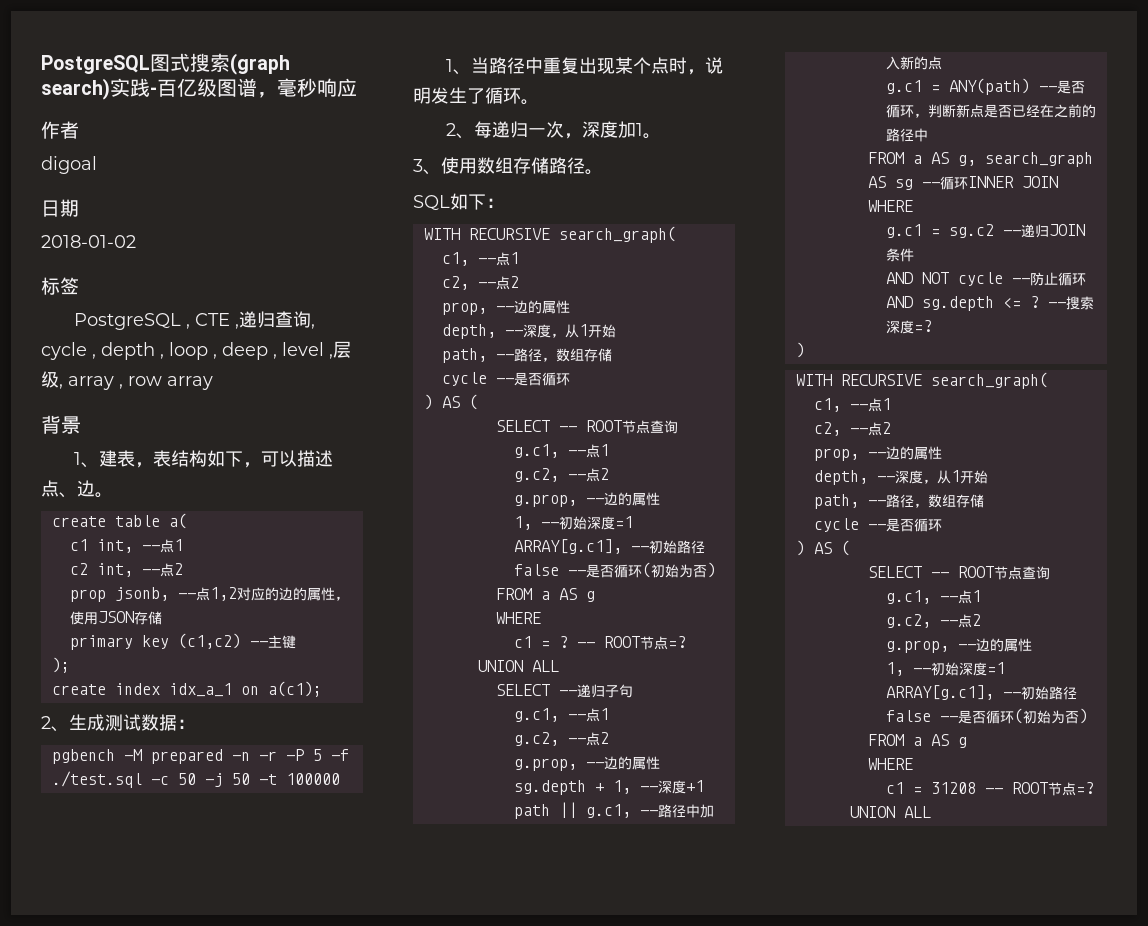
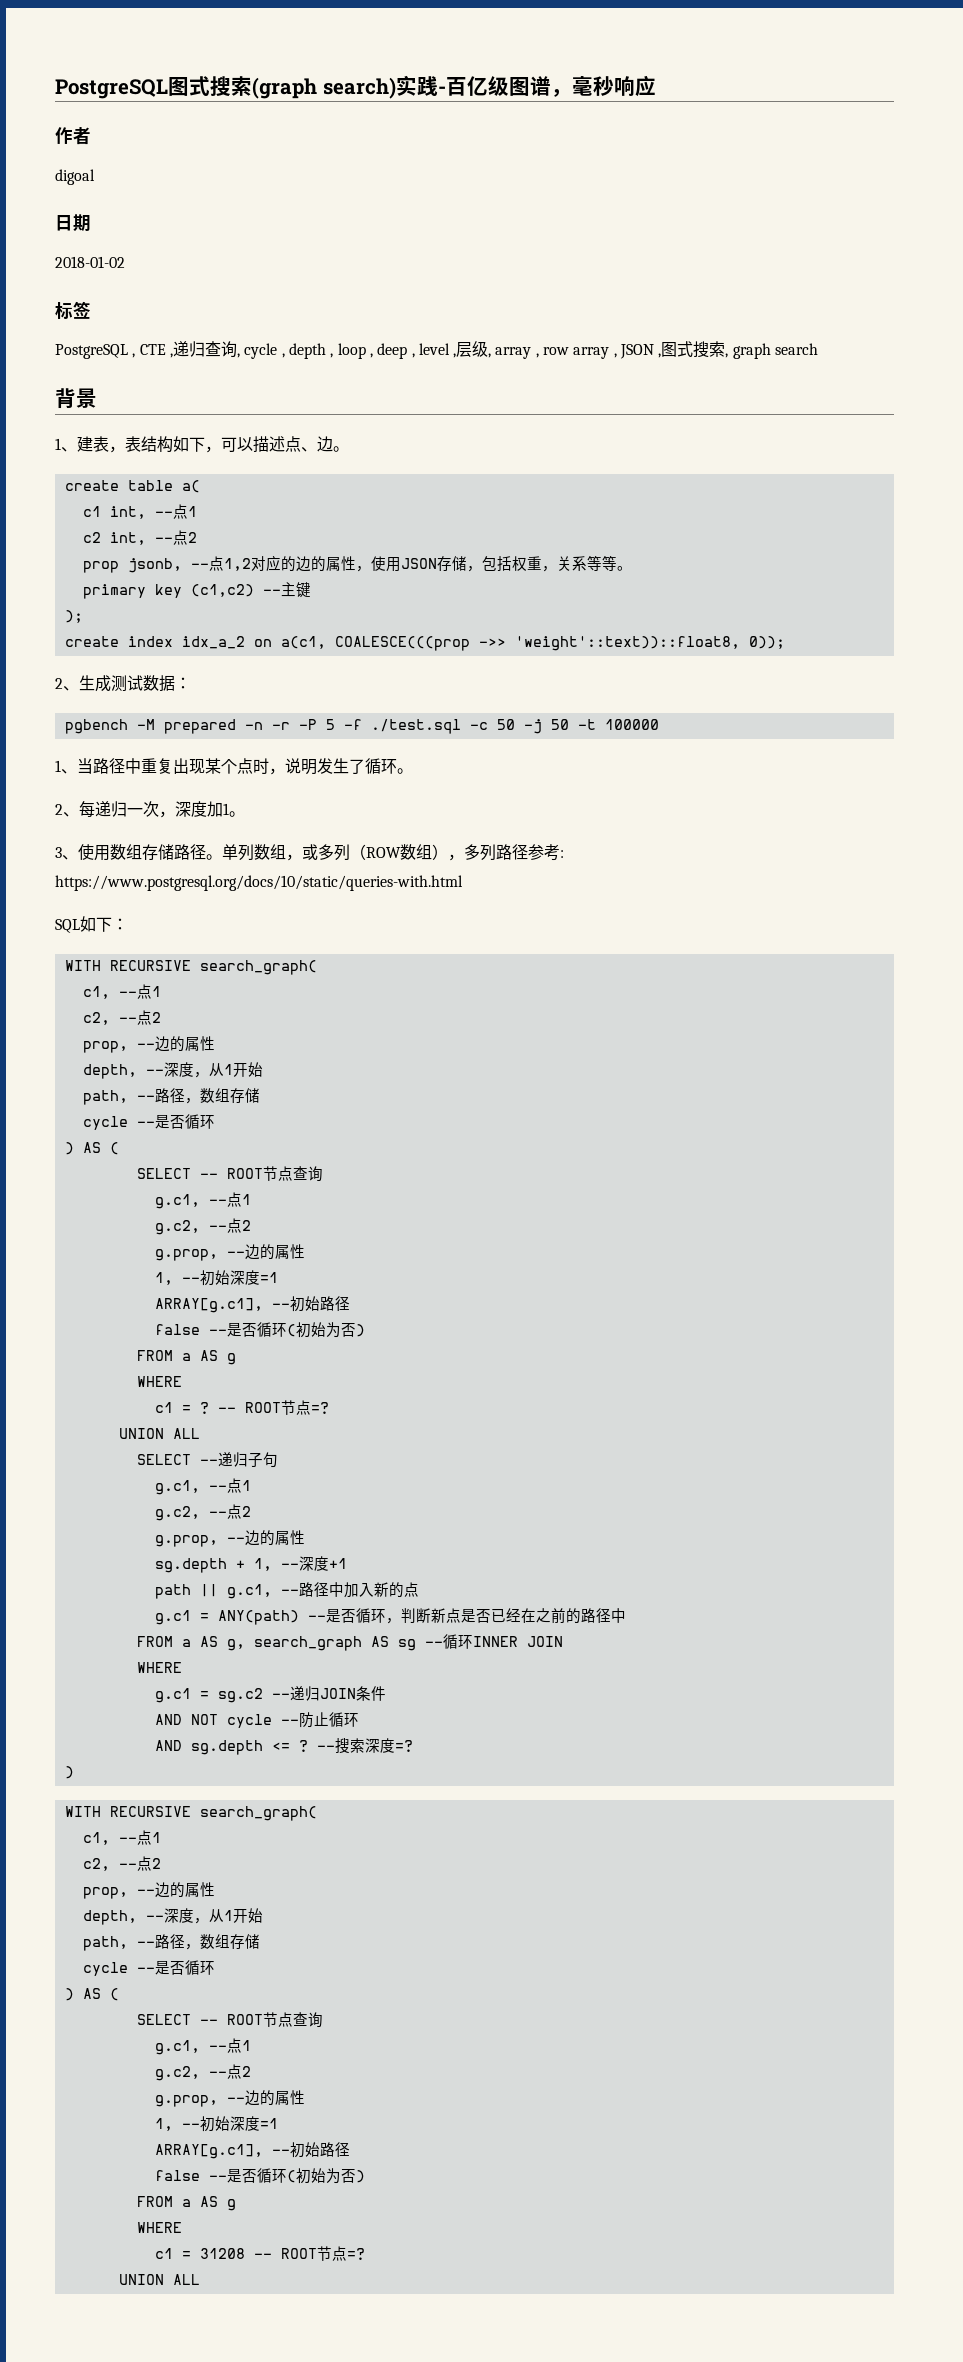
- PostgreSQL , CTE ,递归查询, cycle , depth , loop , deep , level ,层级, array , row array
+ PostgreSQL , CTE ,递归查询, cycle , depth , loop , deep , level ,层级, array , row array , JSON ,图式搜索, graph search
- prop jsonb, --点1,2对应的边的属性，使用JSON存储
+ prop jsonb, --点1,2对应的边的属性，使用JSON存储，包括权重，关系等等。
- create index idx_a_1 on a(c1);
+ create index idx_a_2 on a(c1, COALESCE(((prop ->> 'weight'::text))::float8, 0));
+ 单列数组，或多列（ROW数组），多列路径参考: https://www.postgresql.org/docs/10/static/queries-with.html

